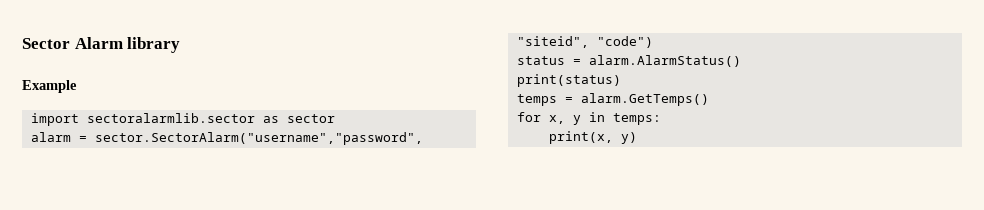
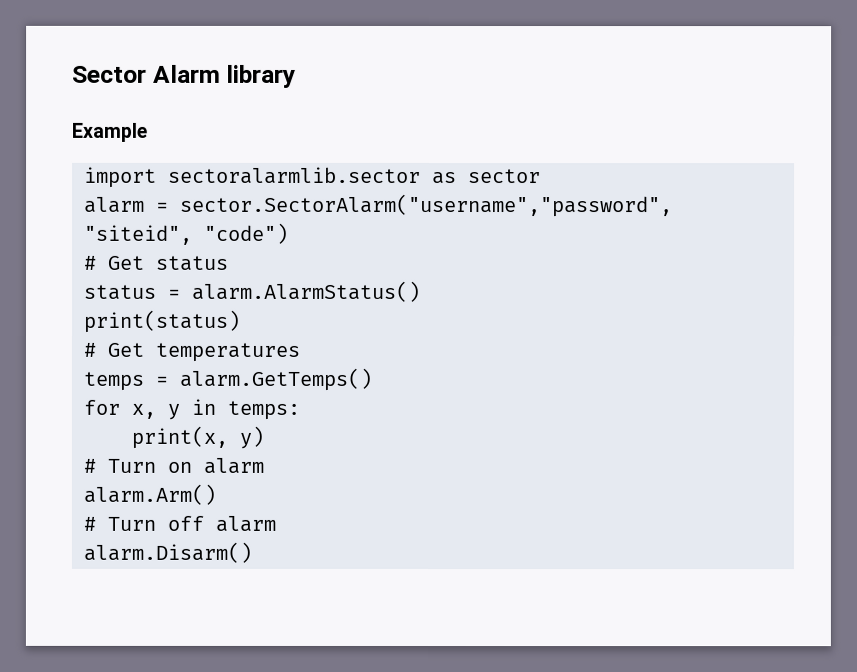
+ # Get status
+ # Get temperatures
+ # Turn on alarm
+ alarm.Arm()
+ # Turn off alarm
+ alarm.Disarm()

